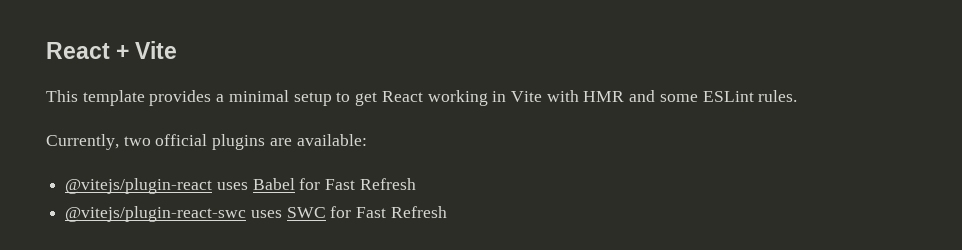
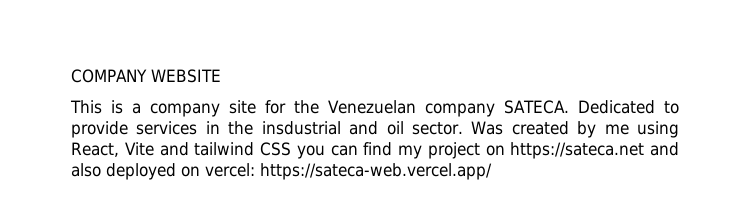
- React + Vite
- This template provides a minimal setup to get React working in Vite with HMR and some ESLint rules.
- Currently, two official plugins are available:
- @vitejs/plugin-react uses Babel for Fast Refresh
- @vitejs/plugin-react-swc uses SWC for Fast Refresh
+ COMPANY WEBSITE
+ This is a company site for the Venezuelan company SATECA. Dedicated to provide services in the insdustrial and oil sector. Was created by me using React, Vite and tailwind CSS you can find my project on https://sateca.net and also deployed on vercel: https://sateca-web.vercel.app/

